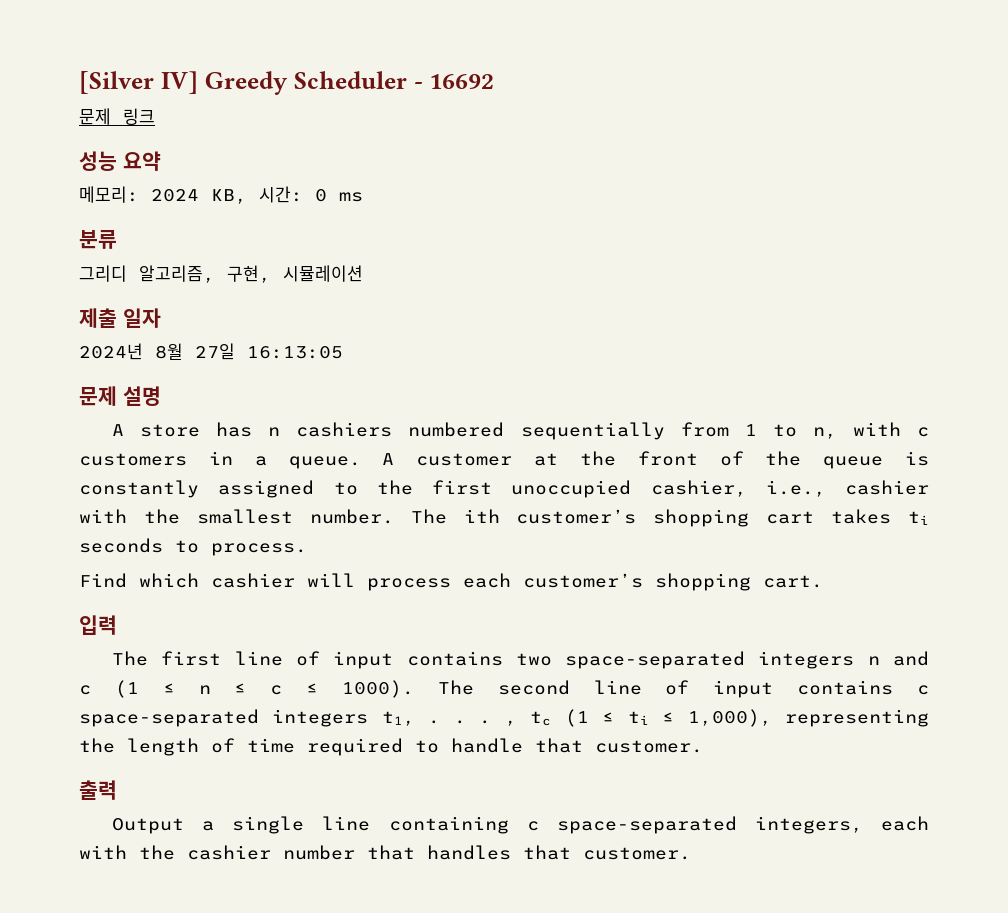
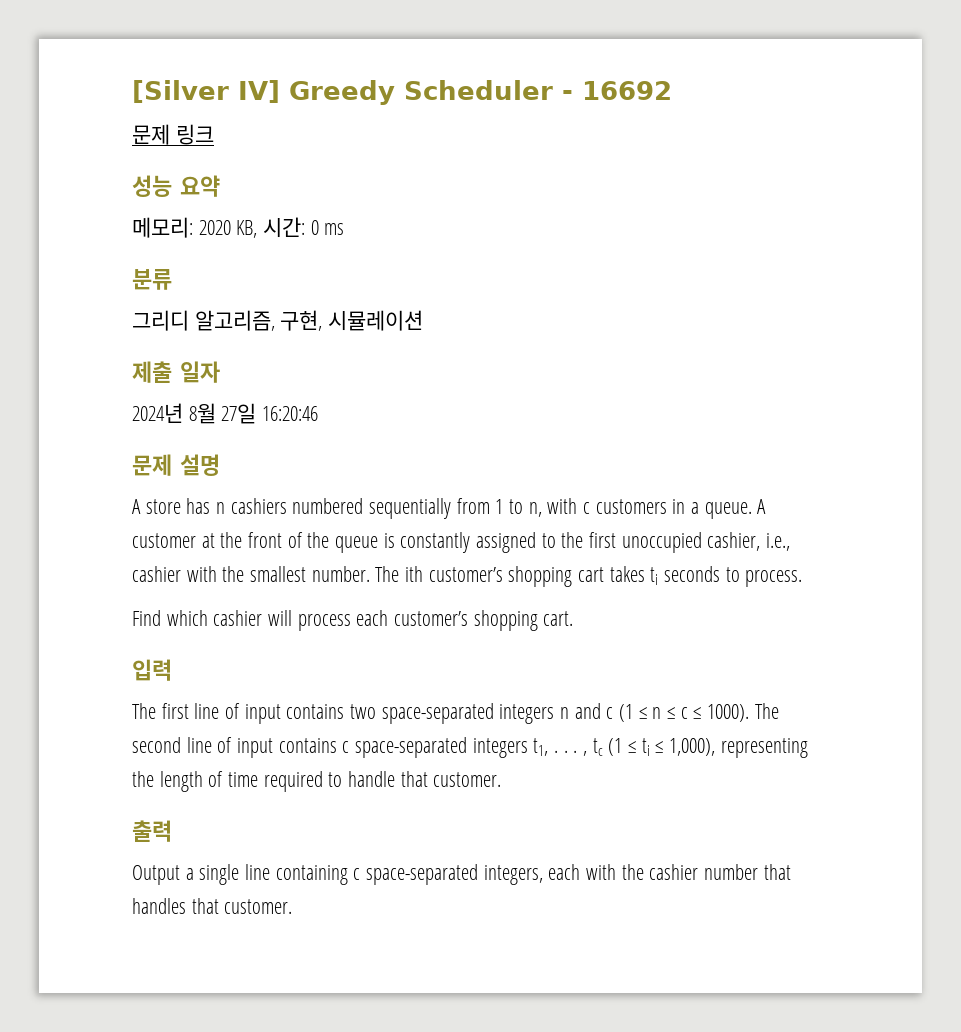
- 메모리: 2024 KB, 시간: 0 ms
+ 메모리: 2020 KB, 시간: 0 ms
- 2024년 8월 27일 16:13:05
+ 2024년 8월 27일 16:20:46

